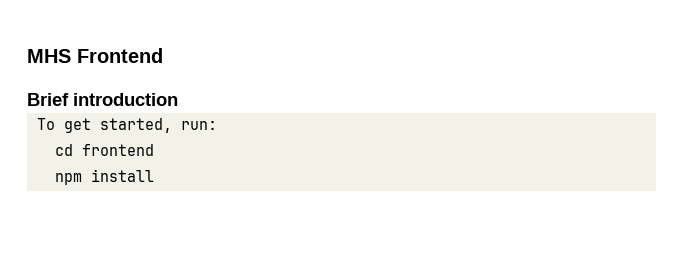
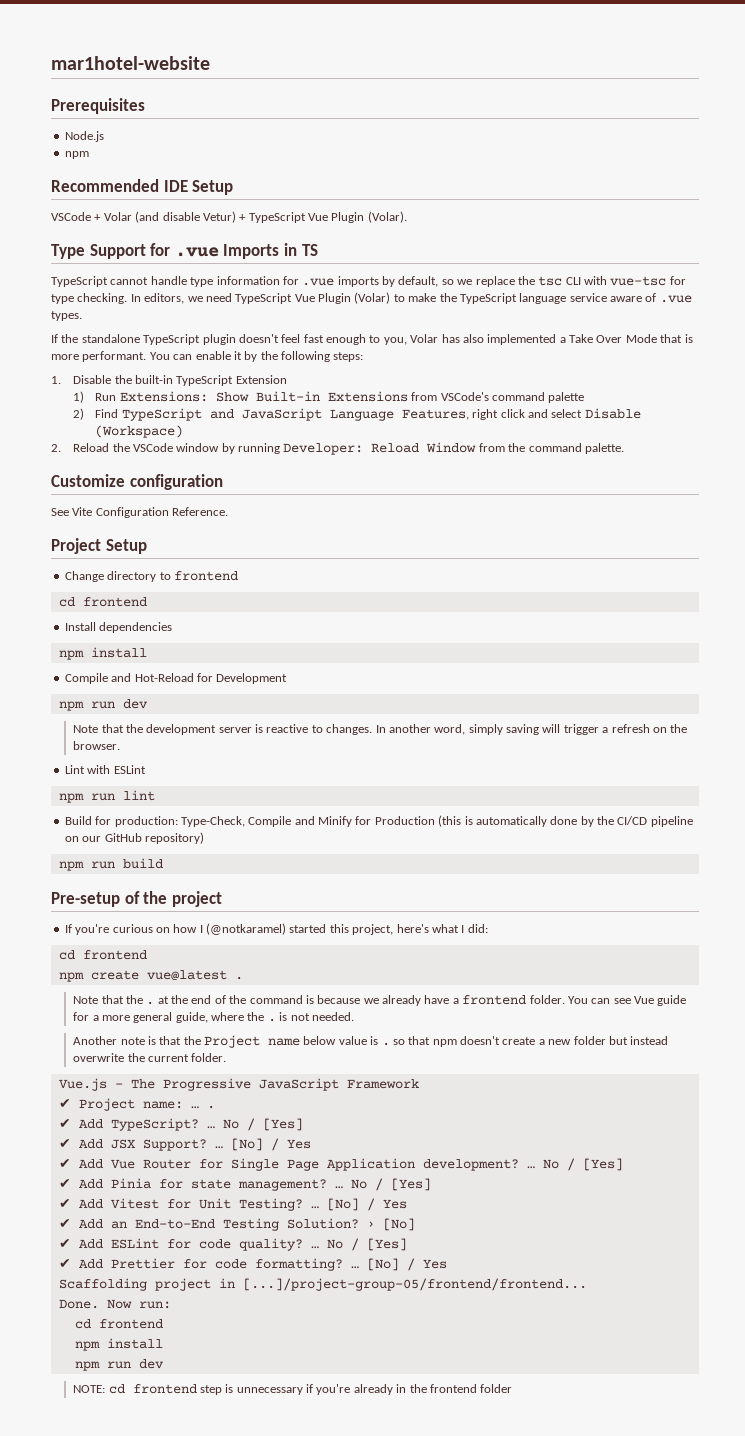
- MHS Frontend
- Brief introduction
- To get started, run:
+ mar1hotel-website
+ Prerequisites
+ Node.js
+ npm
+ Recommended IDE Setup
+ VSCode + Volar (and disable Vetur) + TypeScript Vue Plugin (Volar).
+ Type Support for .vue Imports in TS
+ TypeScript cannot handle type information for .vue imports by default, so we replace the tsc CLI with vue-tsc for type checking. In editors, we need TypeScript Vue Plugin (Volar) to make the TypeScript language service aware of .vue types.
+ If the standalone TypeScript plugin doesn't feel fast enough to you, Volar has also implemented a Take Over Mode that is more performant. You can enable it by the following steps:
+ 1. Disable the built-in TypeScript Extension
+ 1) Run Extensions: Show Built-in Extensions from VSCode's command palette
+ 2) Find TypeScript and JavaScript Language Features, right click and select Disable (Workspace)
+ 2. Reload the VSCode window by running Developer: Reload Window from the command palette.
+ Customize configuration
+ See Vite Configuration Reference.
+ Project Setup
+ Change directory to frontend
+ cd frontend
+ Install dependencies
+ npm install
+ Compile and Hot-Reload for Development
+ npm run dev
+ Note that the development server is reactive to changes. In another word, simply saving will trigger a refresh on the browser.
+ Lint with ESLint
+ npm run lint
+ Build for production: Type-Check, Compile and Minify for Production (this is automatically done by the CI/CD pipeline on our GitHub repository)
+ npm run build
+ Pre-setup of the project
+ If you're curious on how I (@notkaramel) started this project, here's what I did:
+ cd frontend
+ npm create vue@latest .
+ Note that the . at the end of the command is because we already have a frontend folder. You can see Vue guide for a more general guide, where the . is not needed.
+ Another note is that the Project name below value is . so that npm doesn't create a new folder but instead overwrite the current folder.
+ Vue.js - The Progressive JavaScript Framework
+ ✔ Project name: … .
+ ✔ Add TypeScript? … No / [Yes]
+ ✔ Add JSX Support? … [No] / Yes
+ ✔ Add Vue Router for Single Page Application development? … No / [Yes]
+ ✔ Add Pinia for state management? … No / [Yes]
+ ✔ Add Vitest for Unit Testing? … [No] / Yes
+ ✔ Add an End-to-End Testing Solution? › [No]
+ ✔ Add ESLint for code quality? … No / [Yes]
+ ✔ Add Prettier for code formatting? … [No] / Yes
+ Scaffolding project in [...]/project-group-05/frontend/frontend...
+ Done. Now run:
  cd frontend
  npm install
+ npm run dev
+ NOTE: cd frontend step is unnecessary if you're already in the frontend folder

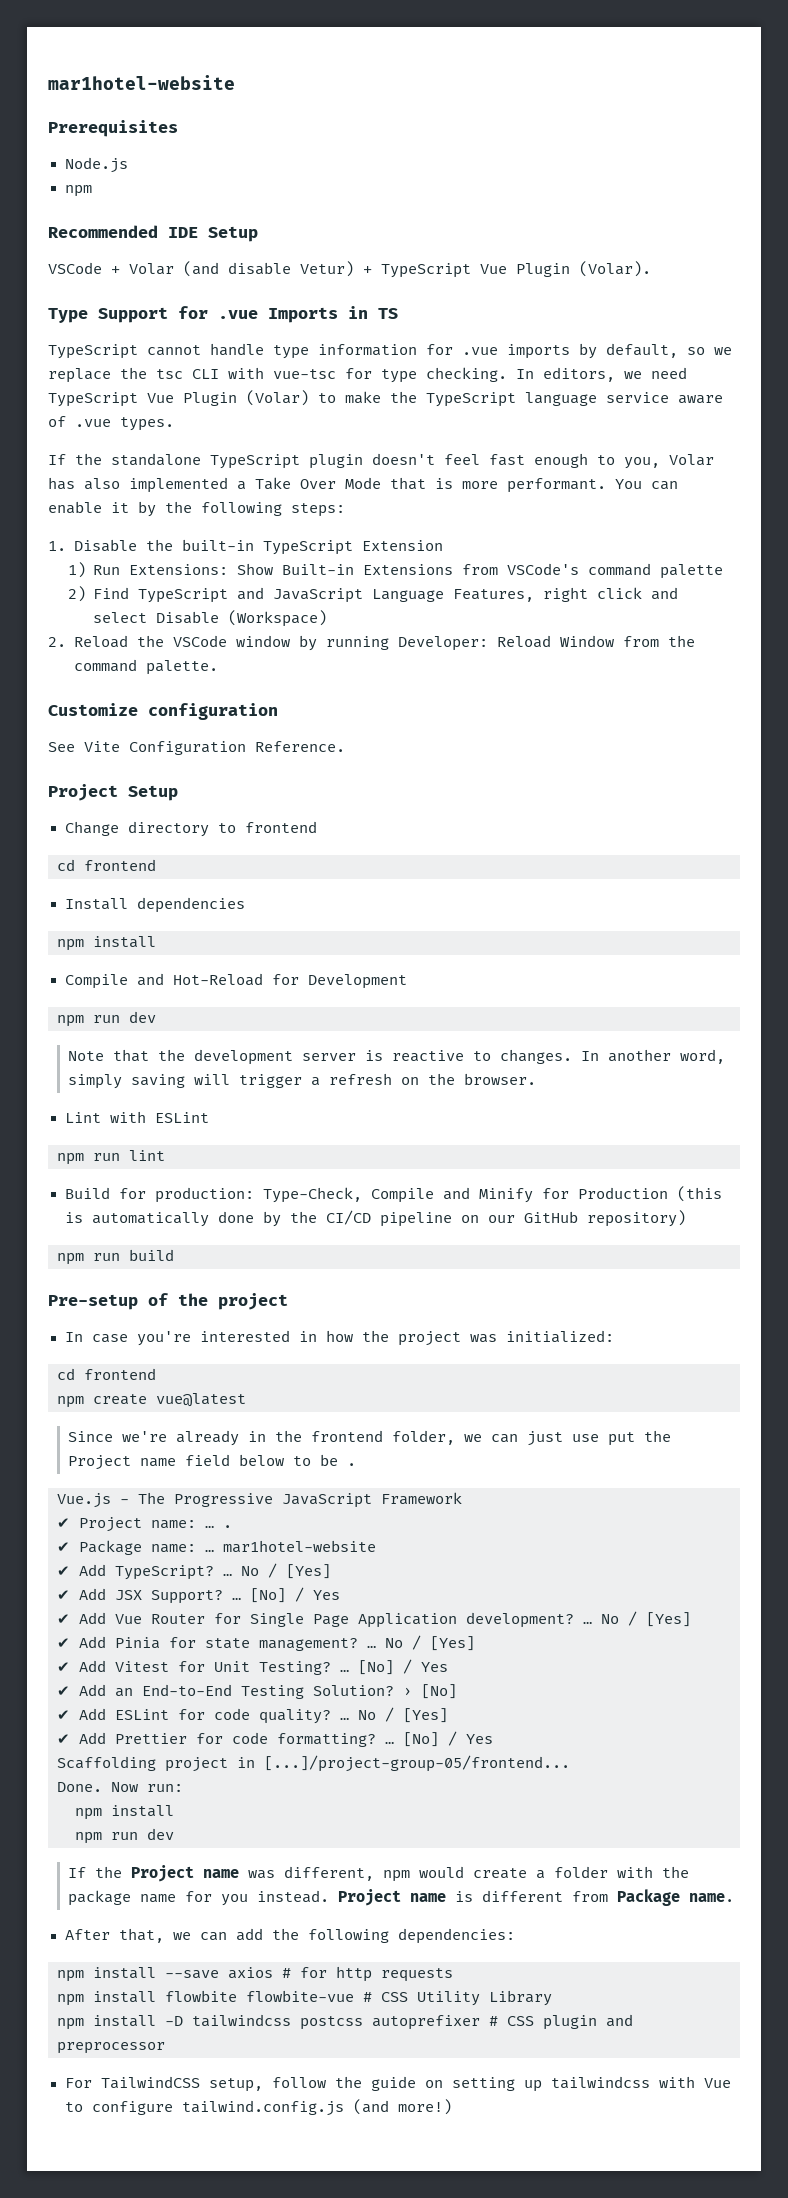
- If you're curious on how I (@notkaramel) started this project, here's what I did:
+ In case you're interested in how the project was initialized:
- npm create vue@latest .
- Note that the . at the end of the command is because we already have a frontend folder. You can see Vue guide for a more general guide, where the . is not needed.
- Another note is that the Project name below value is . so that npm doesn't create a new folder but instead overwrite the current folder.
+ npm create vue@latest
+ Since we're already in the frontend folder, we can just use put the Project name field below to be .
+ ✔ Package name: … mar1hotel-website
- Scaffolding project in [...]/project-group-05/frontend/frontend...
+ Scaffolding project in [...]/project-group-05/frontend...
  Now run:
- cd frontend
- NOTE: cd frontend step is unnecessary if you're already in the frontend folder
+ If the Project name was different, npm would create a folder with the package name for you instead. Project name is different from Package name.
+ After that, we can add the following dependencies:
+ npm install --save axios # for http requests
+ npm install flowbite flowbite-vue # CSS Utility Library
+ npm install -D tailwindcss postcss autoprefixer # CSS plugin and preprocessor
+ For TailwindCSS setup, follow the guide on setting up tailwindcss with Vue to configure tailwind.config.js (and more!)

